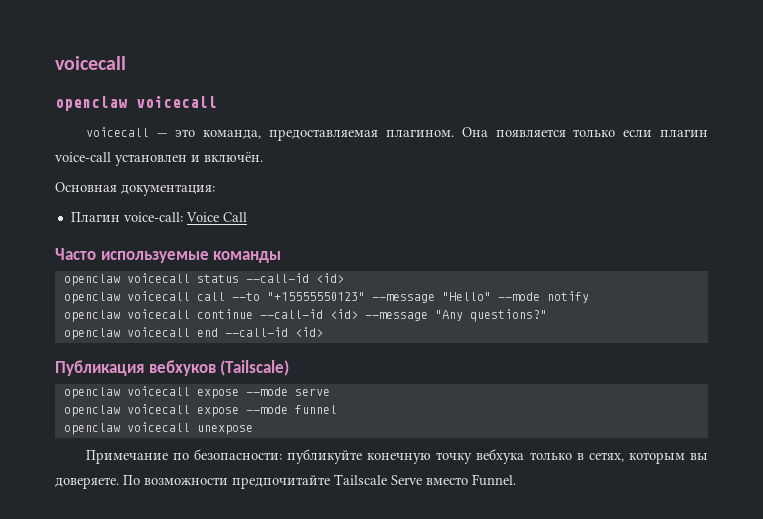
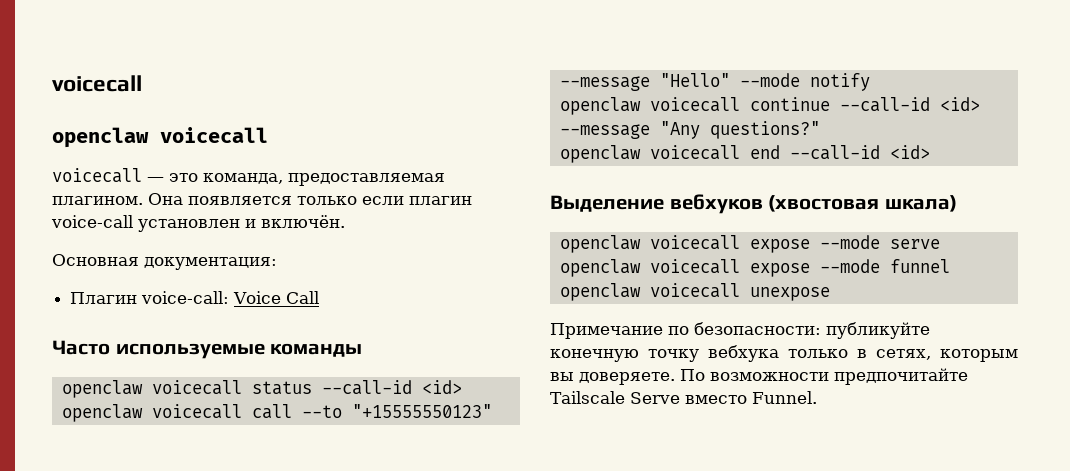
- Публикация вебхуков (Tailscale)
+ Выделение вебхуков (хвостовая шкала)

